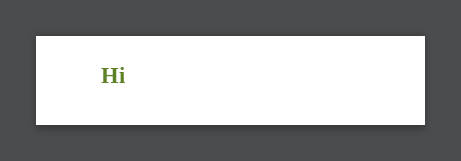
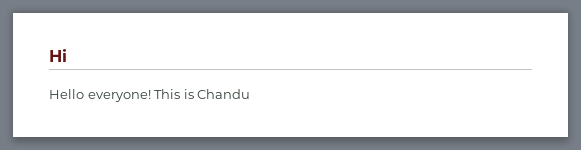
+ Hello everyone! This is Chandu

